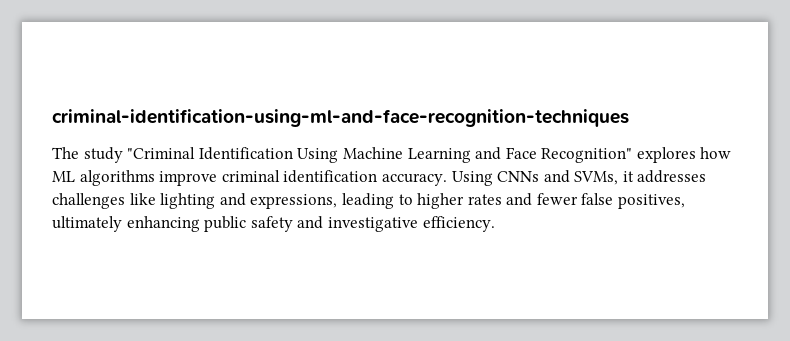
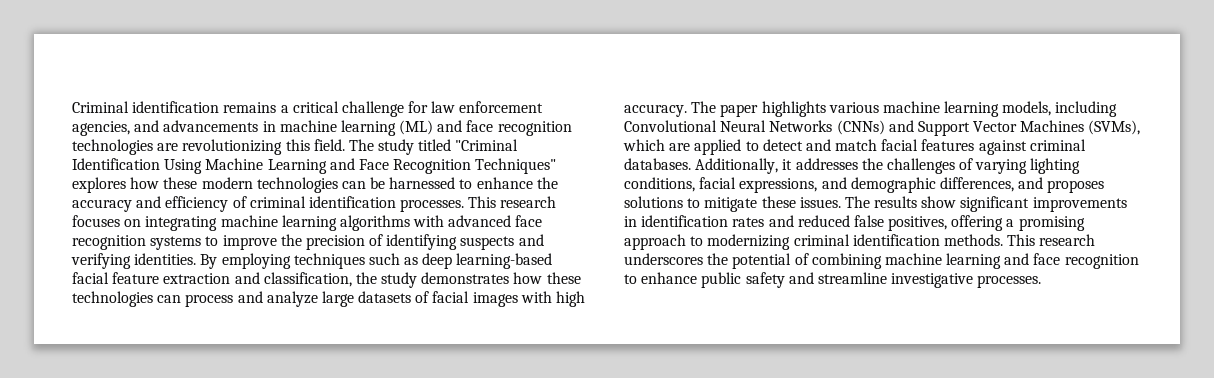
- criminal-identification-using-ml-and-face-recognition-techniques
- The study "Criminal Identification Using Machine Learning and Face Recognition" explores how ML algorithms improve criminal identification accuracy. Using CNNs and SVMs, it addresses challenges like lighting and expressions, leading to higher rates and fewer false positives, ultimately enhancing public safety and investigative efficiency.
+ Criminal identification remains a critical challenge for law enforcement agencies, and advancements in machine learning (ML) and face recognition technologies are revolutionizing this field. The study titled "Criminal Identification Using Machine Learning and Face Recognition Techniques" explores how these modern technologies can be harnessed to enhance the accuracy and efficiency of criminal identification processes. This research focuses on integrating machine learning algorithms with advanced face recognition systems to improve the precision of identifying suspects and verifying identities. By employing techniques such as deep learning-based facial feature extraction and classification, the study demonstrates how these technologies can process and analyze large datasets of facial images with high accuracy. The paper highlights various machine learning models, including Convolutional Neural Networks (CNNs) and Support Vector Machines (SVMs), which are applied to detect and match facial features against criminal databases. Additionally, it addresses the challenges of varying lighting conditions, facial expressions, and demographic differences, and proposes solutions to mitigate these issues. The results show significant improvements in identification rates and reduced false positives, offering a promising approach to modernizing criminal identification methods. This research underscores the potential of combining machine learning and face recognition to enhance public safety and streamline investigative processes.

